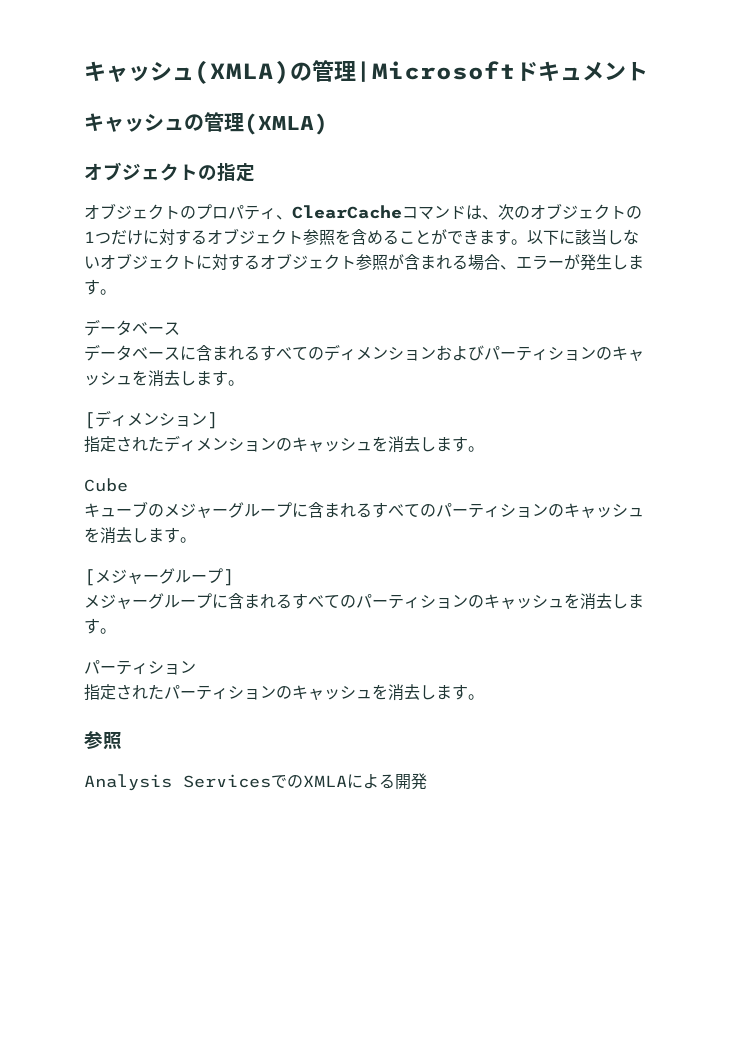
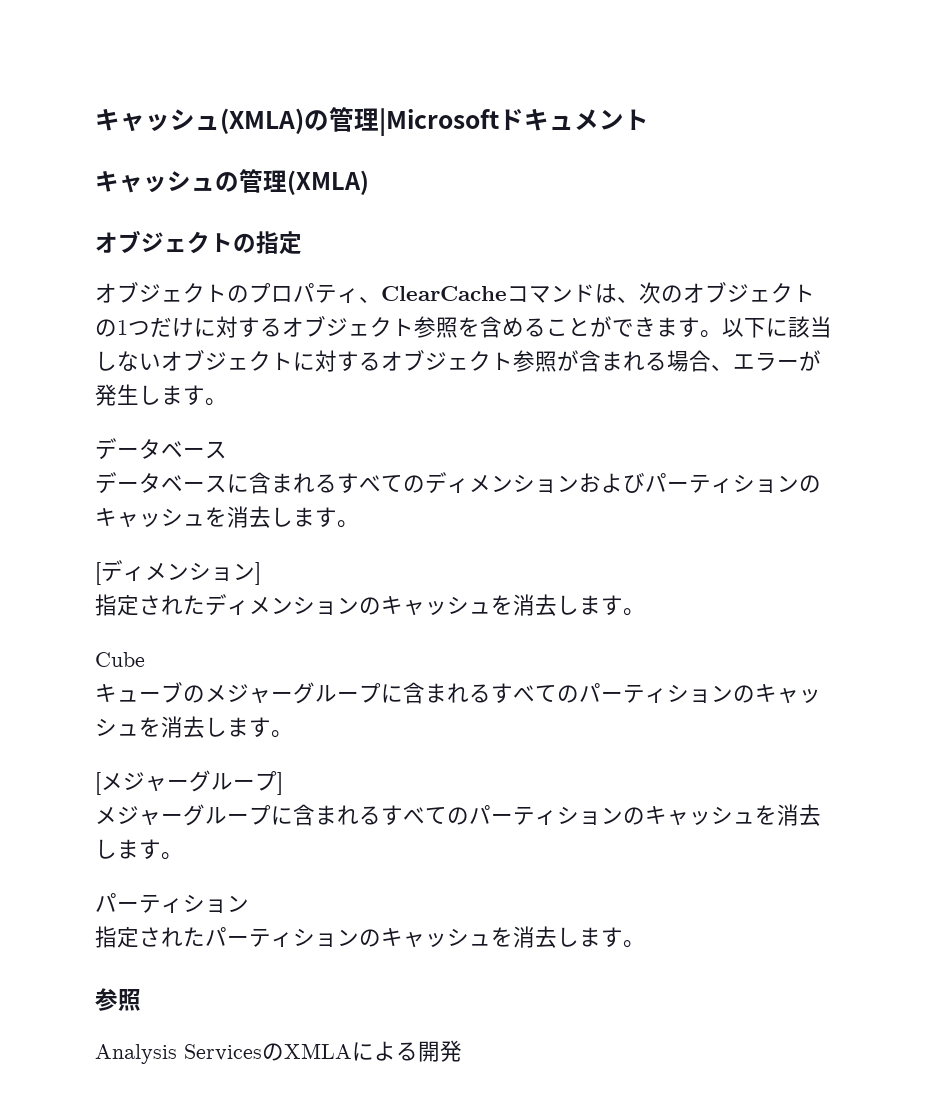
- Analysis ServicesでのXMLAによる開発
+ Analysis ServicesのXMLAによる開発

